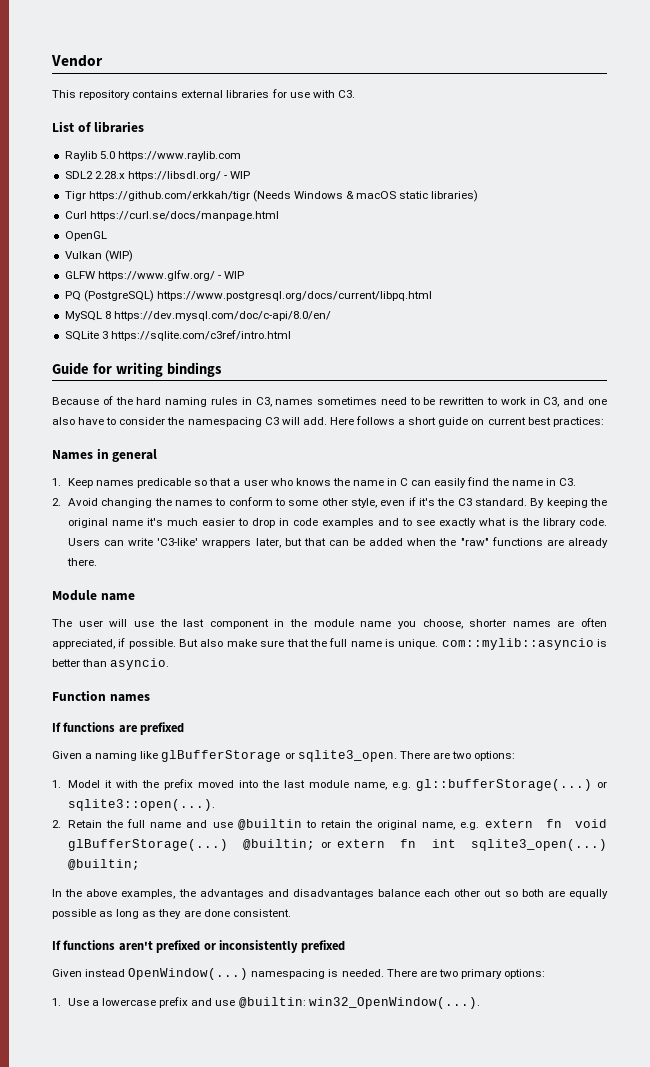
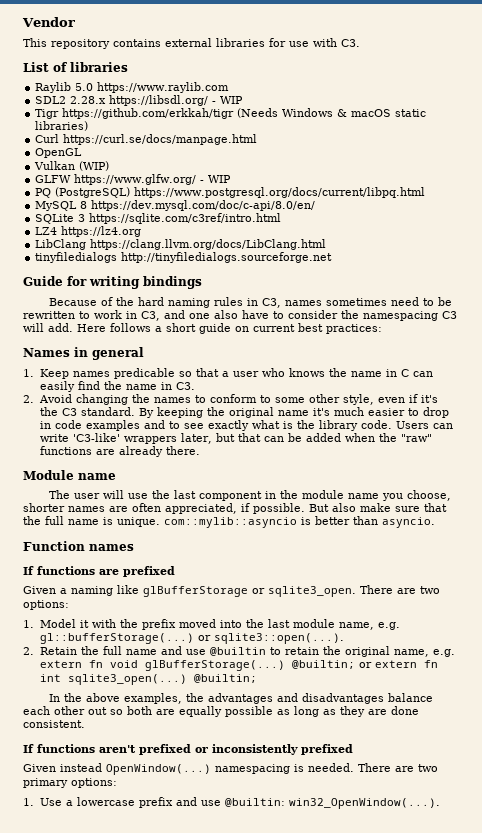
+ LZ4 https://lz4.org
+ LibClang https://clang.llvm.org/docs/LibClang.html
+ tinyfiledialogs http://tinyfiledialogs.sourceforge.net

